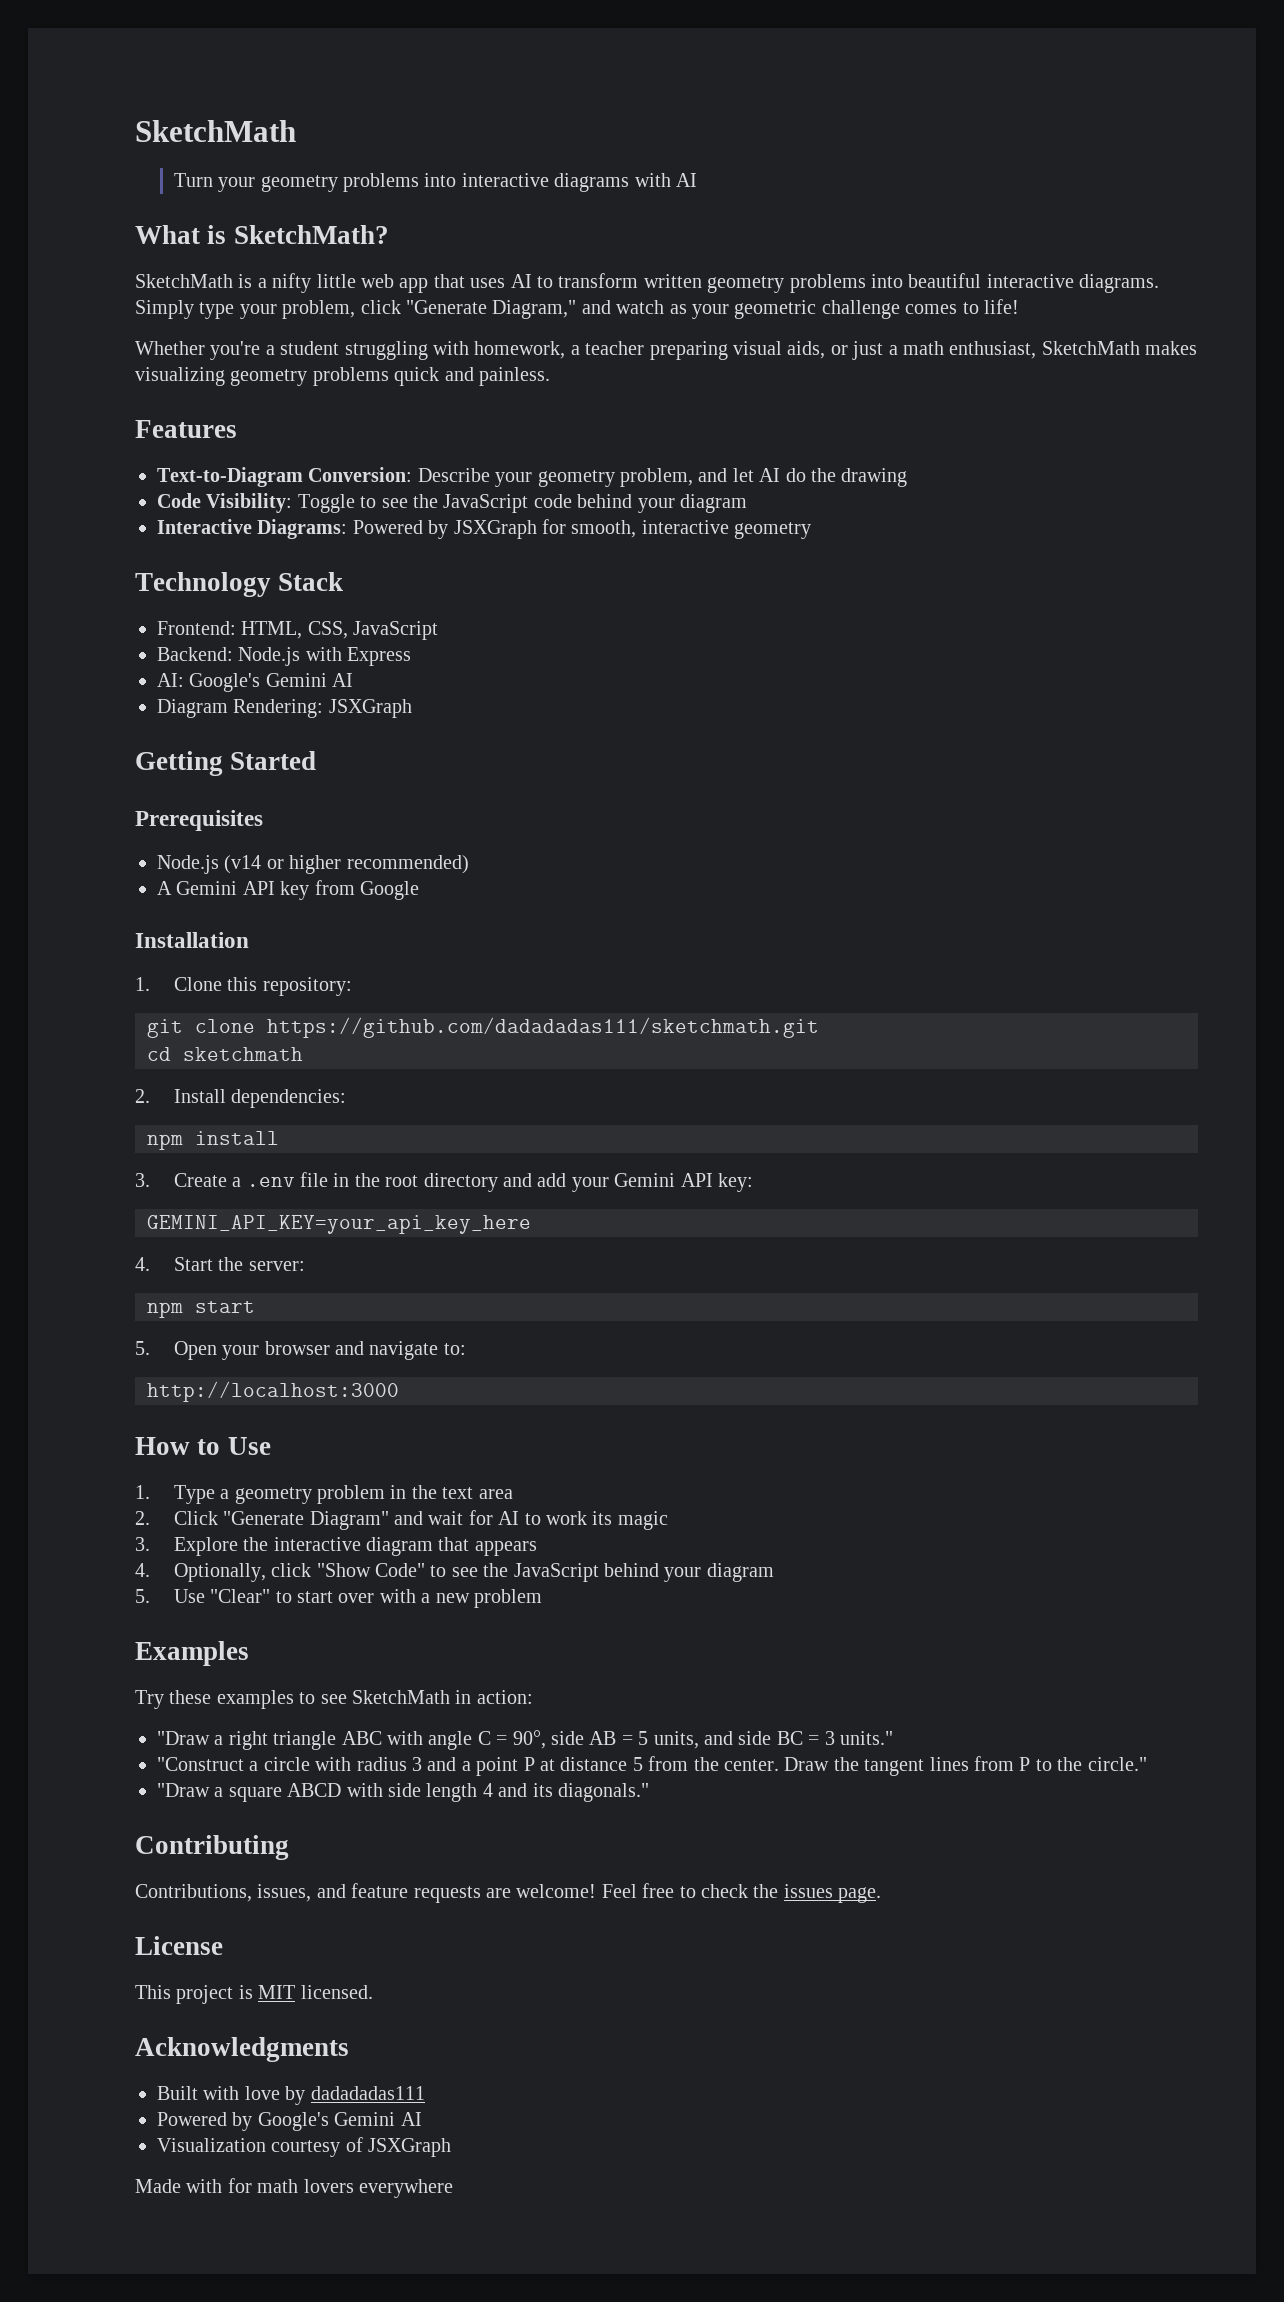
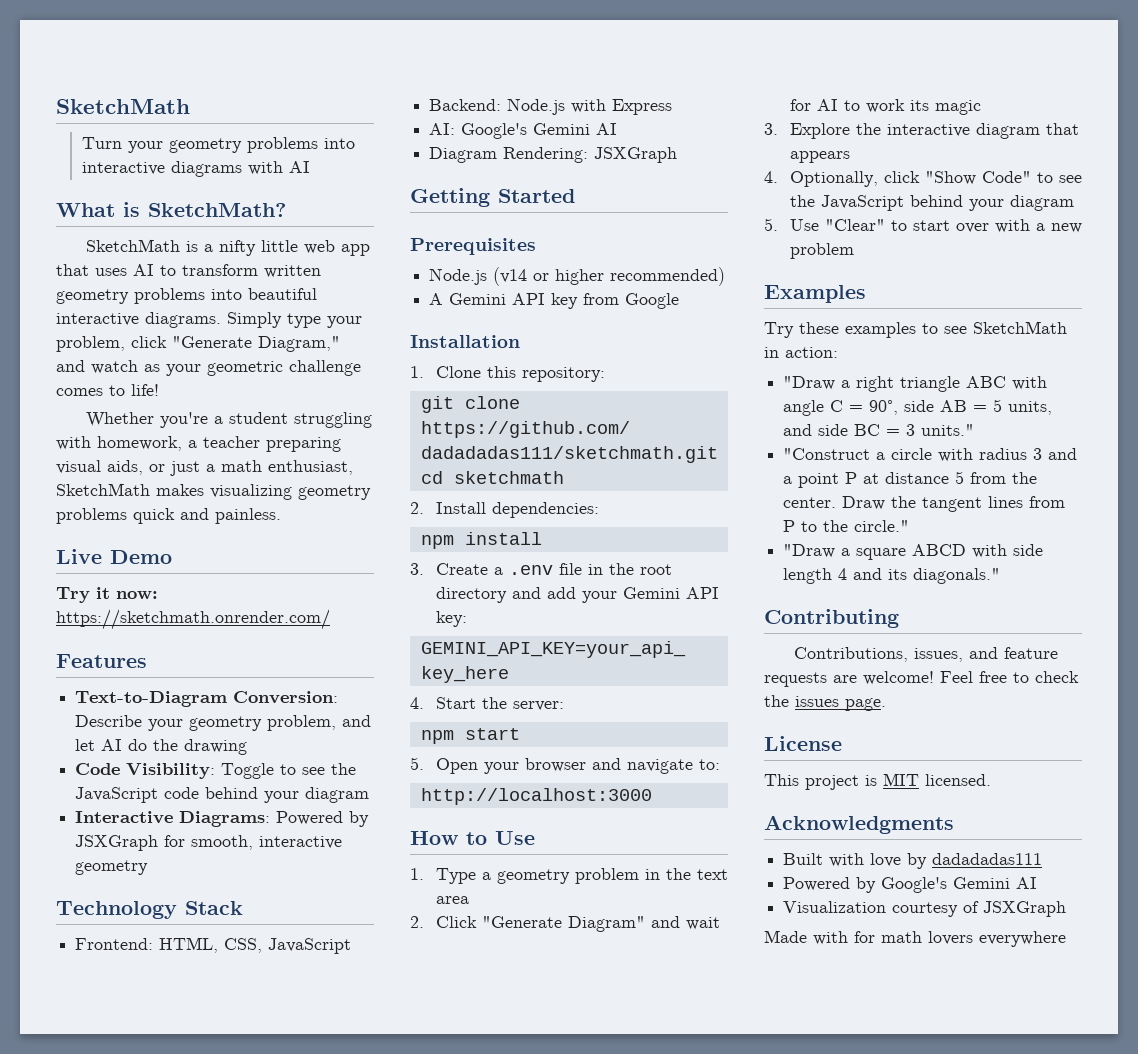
+ Live Demo
+ Try it now: https://sketchmath.onrender.com/

